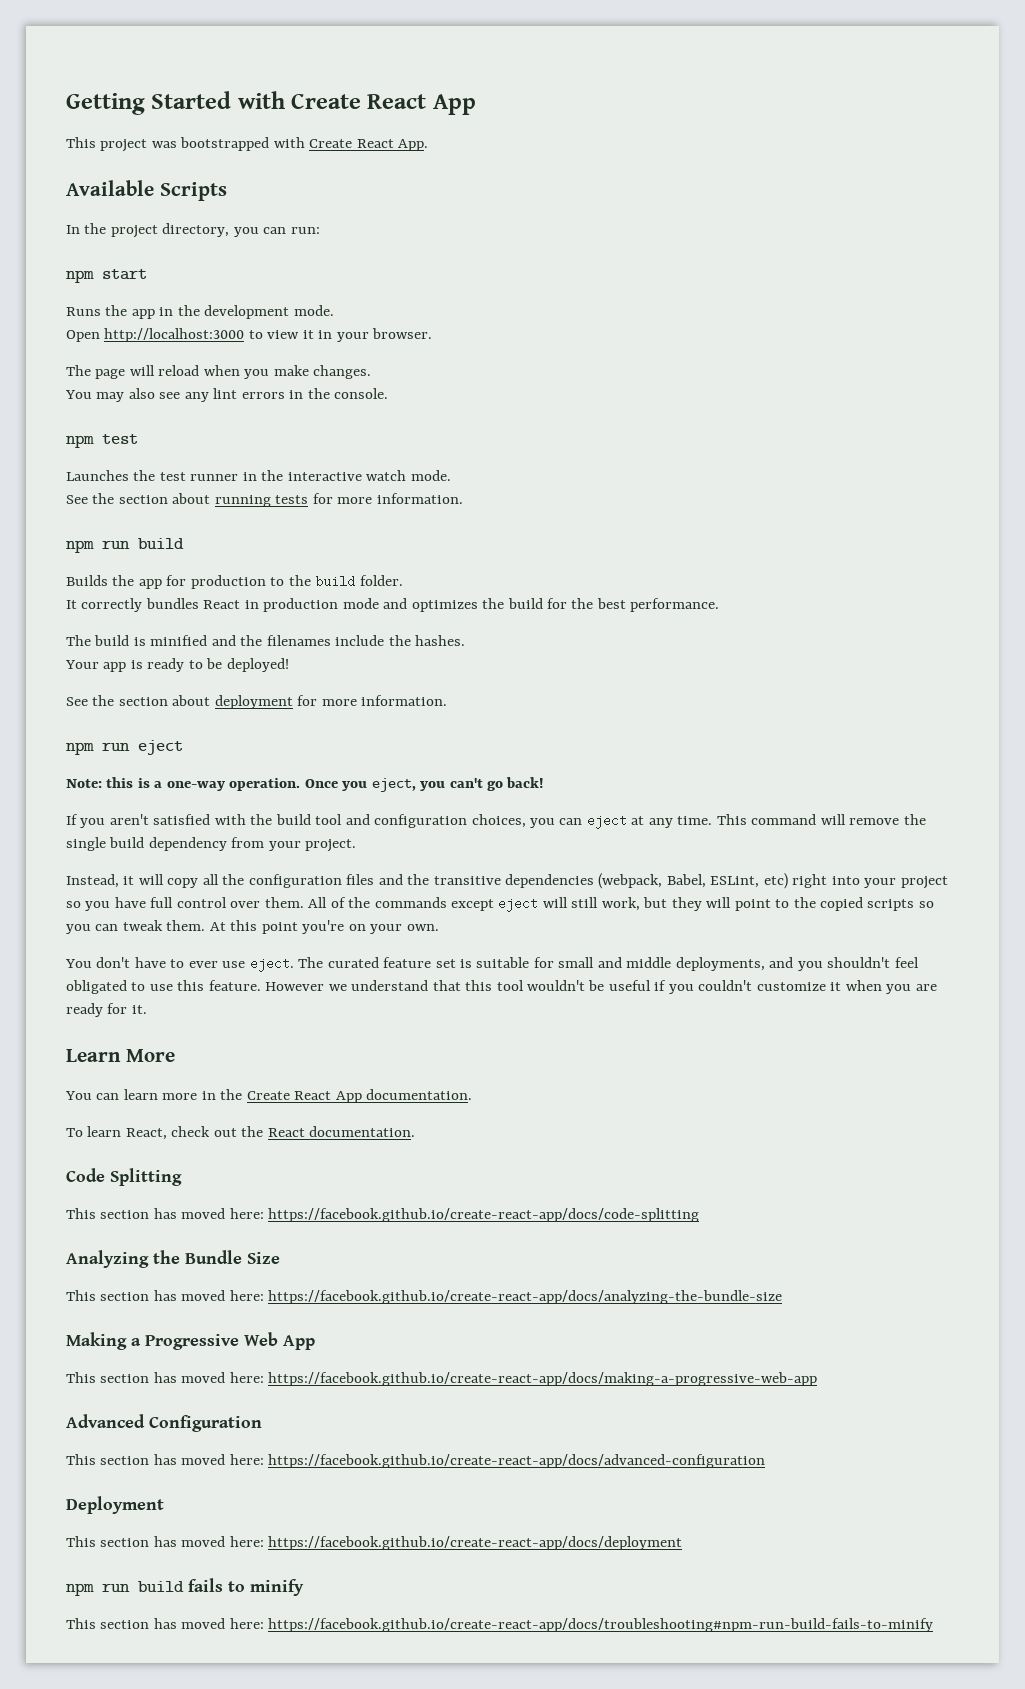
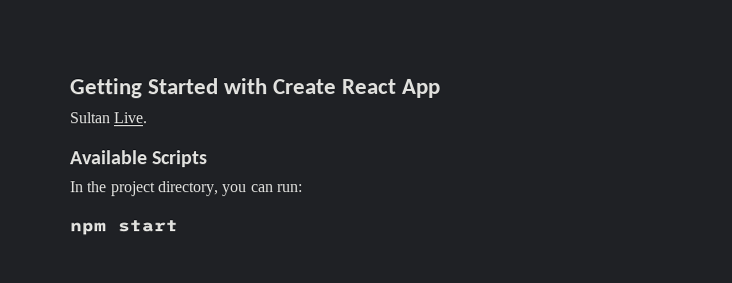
- This project was bootstrapped with Create React App.
+ Sultan Live.
- Runs the app in the development mode.
- Open http://localhost:3000 to view it in your browser.
- The page will reload when you make changes.
- You may also see any lint errors in the console.
- npm test
- Launches the test runner in the interactive watch mode.
- See the section about running tests for more information.
- npm run build
- Builds the app for production to the build folder.
- It correctly bundles React in production mode and optimizes the build for the best performance.
- The build is minified and the filenames include the hashes.
- Your app is ready to be deployed!
- See the section about deployment for more information.
- npm run eject
- Note: this is a one-way operation. Once you eject, you can't go back!
- If you aren't satisfied with the build tool and configuration choices, you can eject at any time. This command will remove the single build dependency from your project.
- Instead, it will copy all the configuration files and the transitive dependencies (webpack, Babel, ESLint, etc) right into your project so you have full control over them. All of the commands except eject will still work, but they will point to the copied scripts so you can tweak them. At this point you're on your own.
- You don't have to ever use eject. The curated feature set is suitable for small and middle deployments, and you shouldn't feel obligated to use this feature. However we understand that this tool wouldn't be useful if you couldn't customize it when you are ready for it.
- Learn More
- You can learn more in the Create React App documentation.
- To learn React, check out the React documentation.
- Code Splitting
- This section has moved here: https://facebook.github.io/create-react-app/docs/code-splitting
- Analyzing the Bundle Size
- This section has moved here: https://facebook.github.io/create-react-app/docs/analyzing-the-bundle-size
- Making a Progressive Web App
- This section has moved here: https://facebook.github.io/create-react-app/docs/making-a-progressive-web-app
- Advanced Configuration
- This section has moved here: https://facebook.github.io/create-react-app/docs/advanced-configuration
- Deployment
- This section has moved here: https://facebook.github.io/create-react-app/docs/deployment
- npm run build fails to minify
- This section has moved here: https://facebook.github.io/create-react-app/docs/troubleshooting#npm-run-build-fails-to-minify

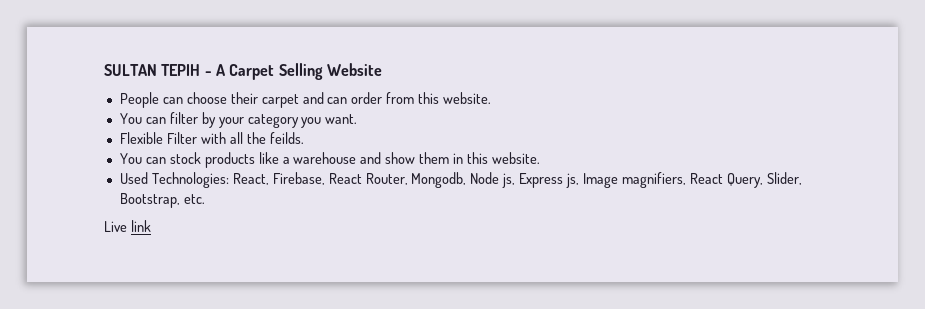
- Getting Started with Create React App
- Sultan Live.
- Available Scripts
- In the project directory, you can run:
- npm start
+ SULTAN TEPIH - A Carpet Selling Website
+ People can choose their carpet and can order from this website.
+ You can filter by your category you want.
+ Flexible Filter with all the feilds.
+ You can stock products like a warehouse and show them in this website.
+ Used Technologies: React, Firebase, React Router, Mongodb, Node js, Express js, Image magnifiers, React Query, Slider, Bootstrap, etc.
+ Live link

